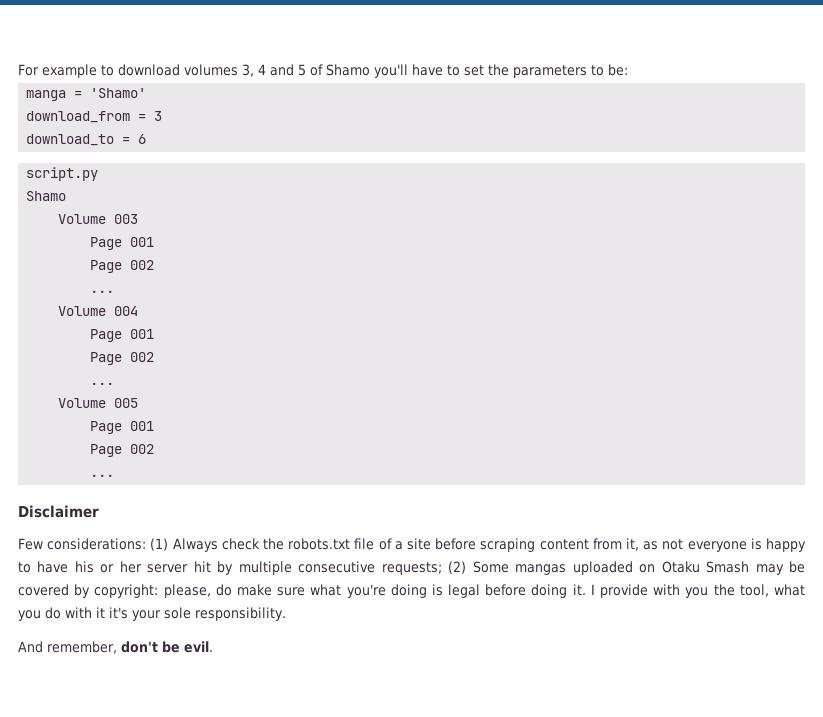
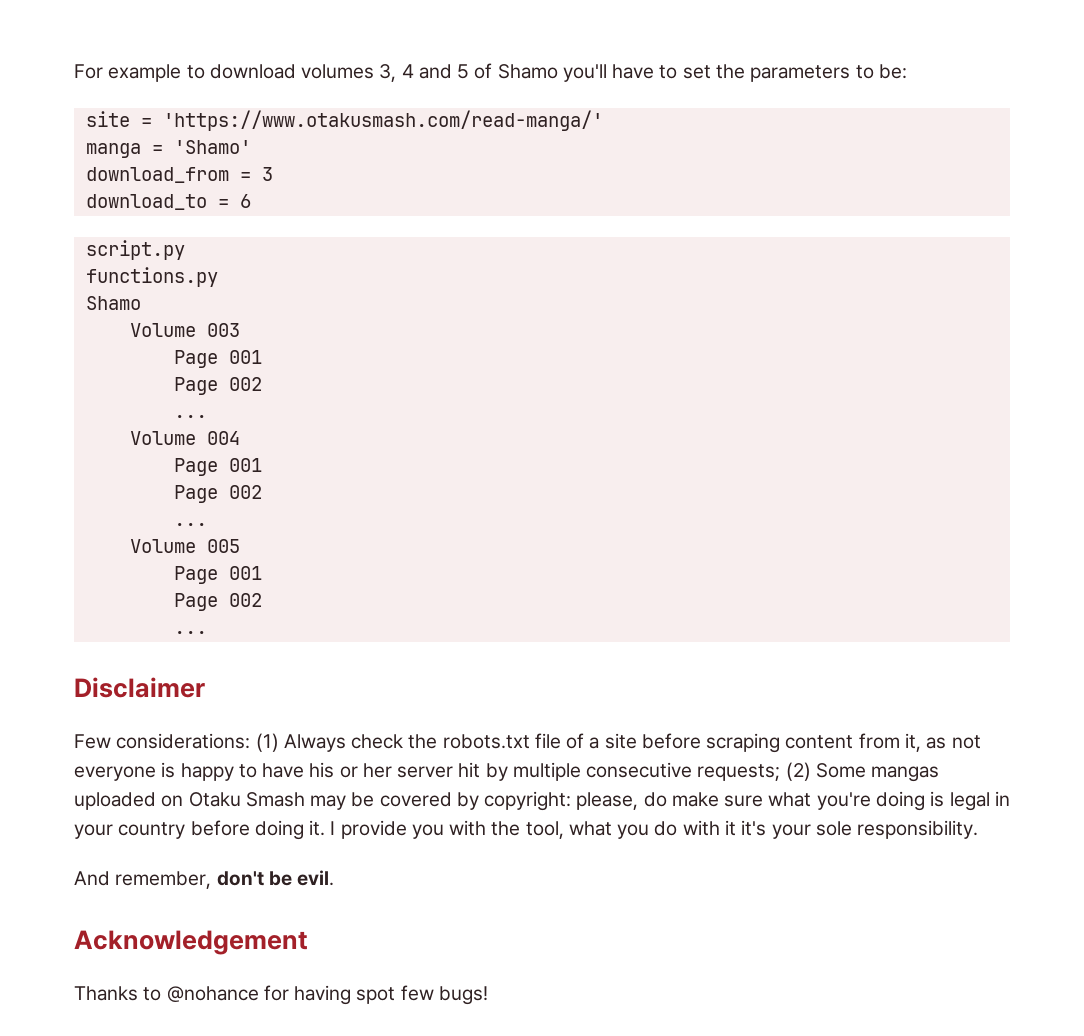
+ site = 'https://www.otakusmash.com/read-manga/'
+ functions.py
- Few considerations: (1) Always check the robots.txt file of a site before scraping content from it, as not everyone is happy to have his or her server hit by multiple consecutive requests; (2) Some mangas uploaded on Otaku Smash may be covered by copyright: please, do make sure what you're doing is legal before doing it.
+ Few considerations: (1) Always check the robots.txt file of a site before scraping content from it, as not everyone is happy to have his or her server hit by multiple consecutive requests; (2) Some mangas uploaded on Otaku Smash may be covered by copyright: please, do make sure what you're doing is legal in your country before doing it.
- I provide with you the tool, what you do with it it's your sole responsibility.
+ I provide you with the tool, what you do with it it's your sole responsibility.
+ Acknowledgement
+ Thanks to @nohance for having spot few bugs!

